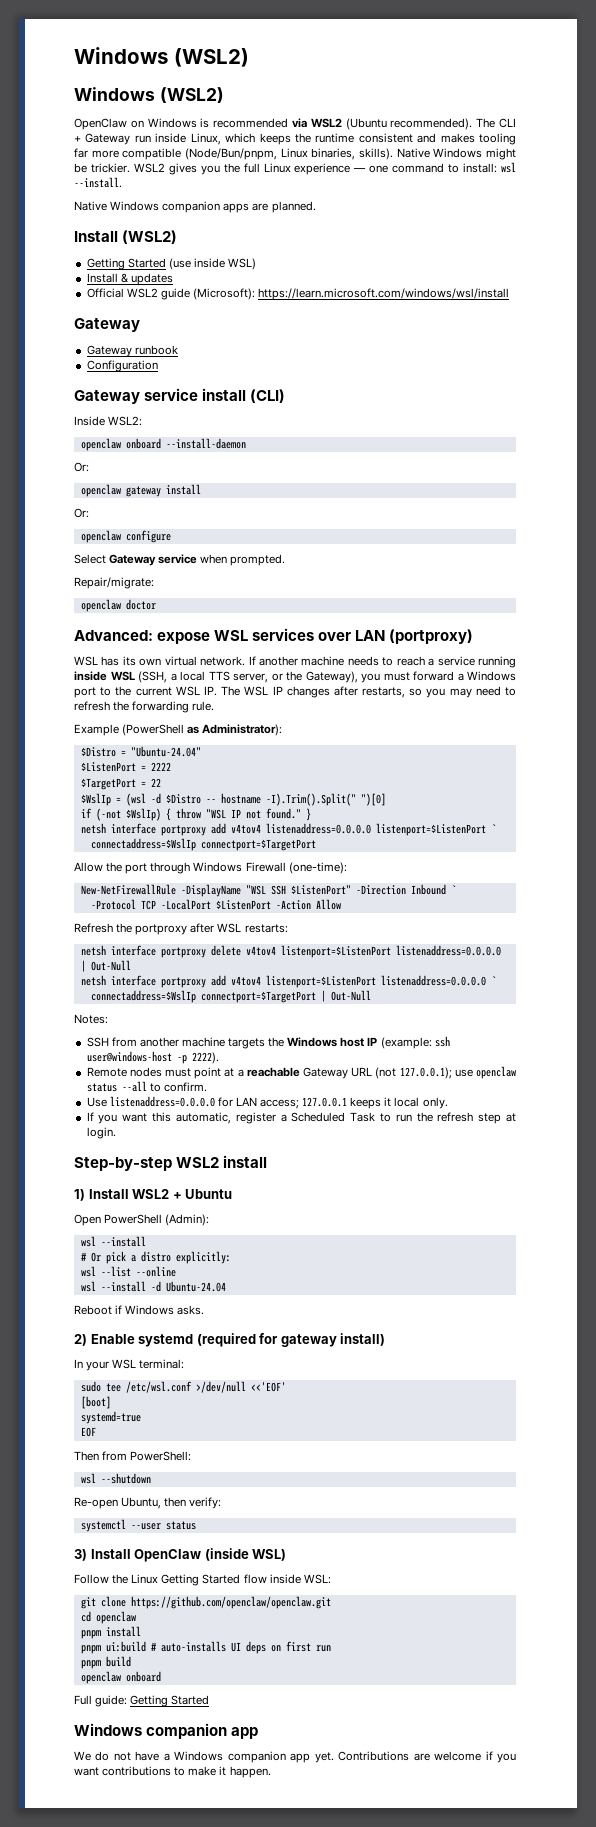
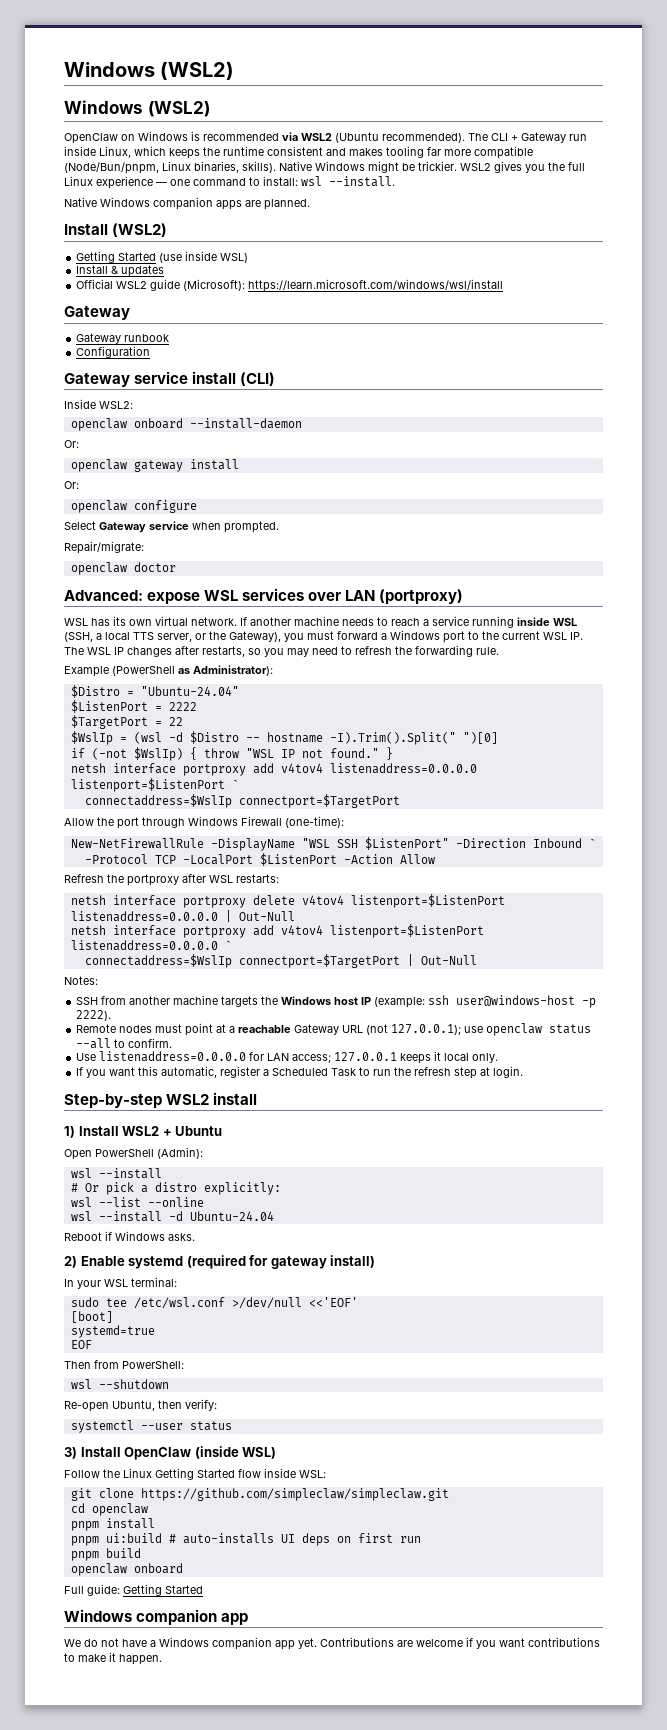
- git clone https://github.com/openclaw/openclaw.git
+ git clone https://github.com/simpleclaw/simpleclaw.git

